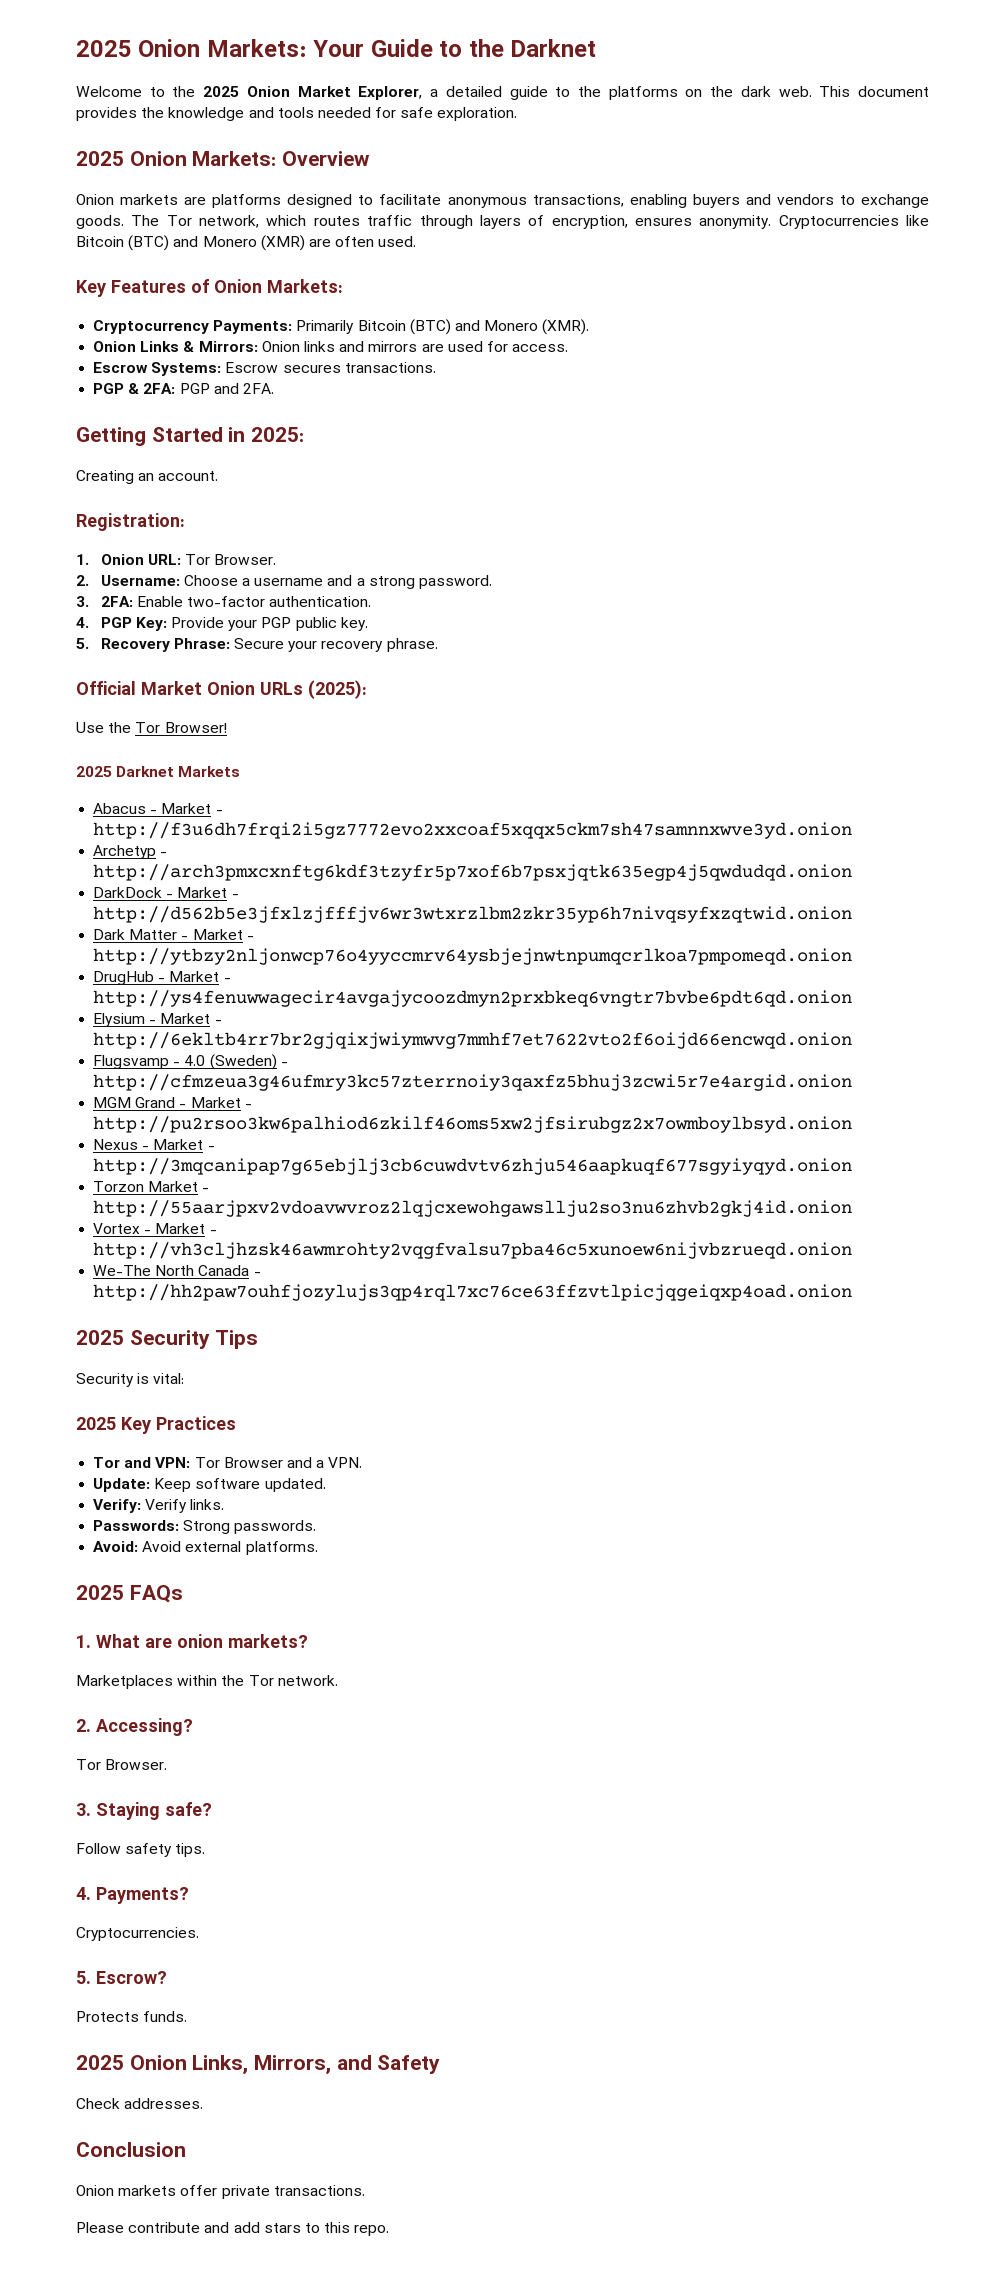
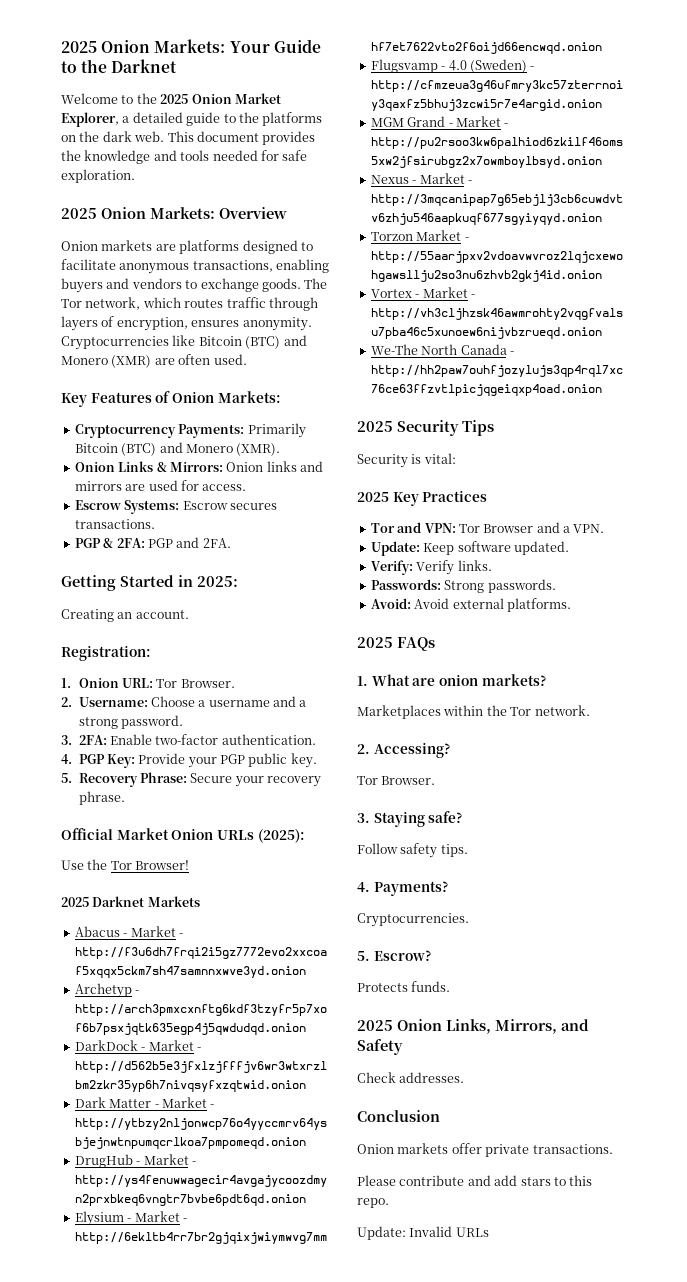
+ Update: Invalid URLs

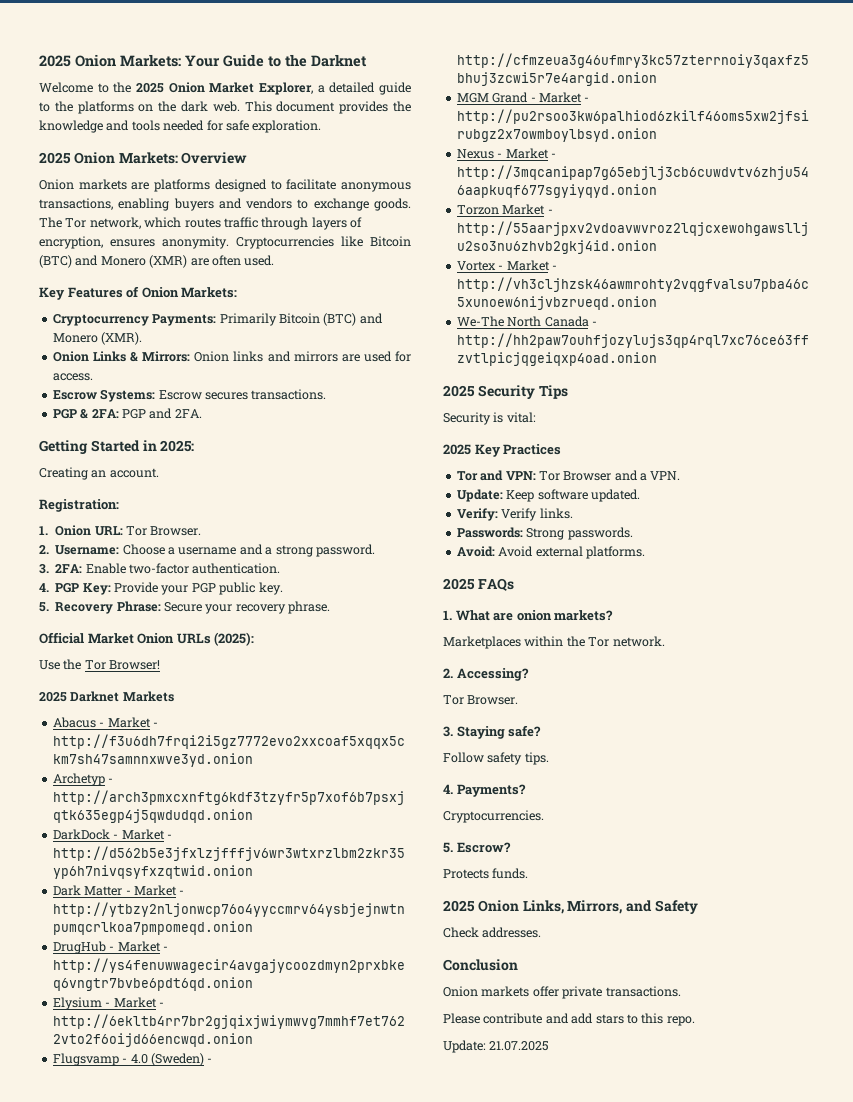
- Update: Invalid URLs
+ Update: 21.07.2025

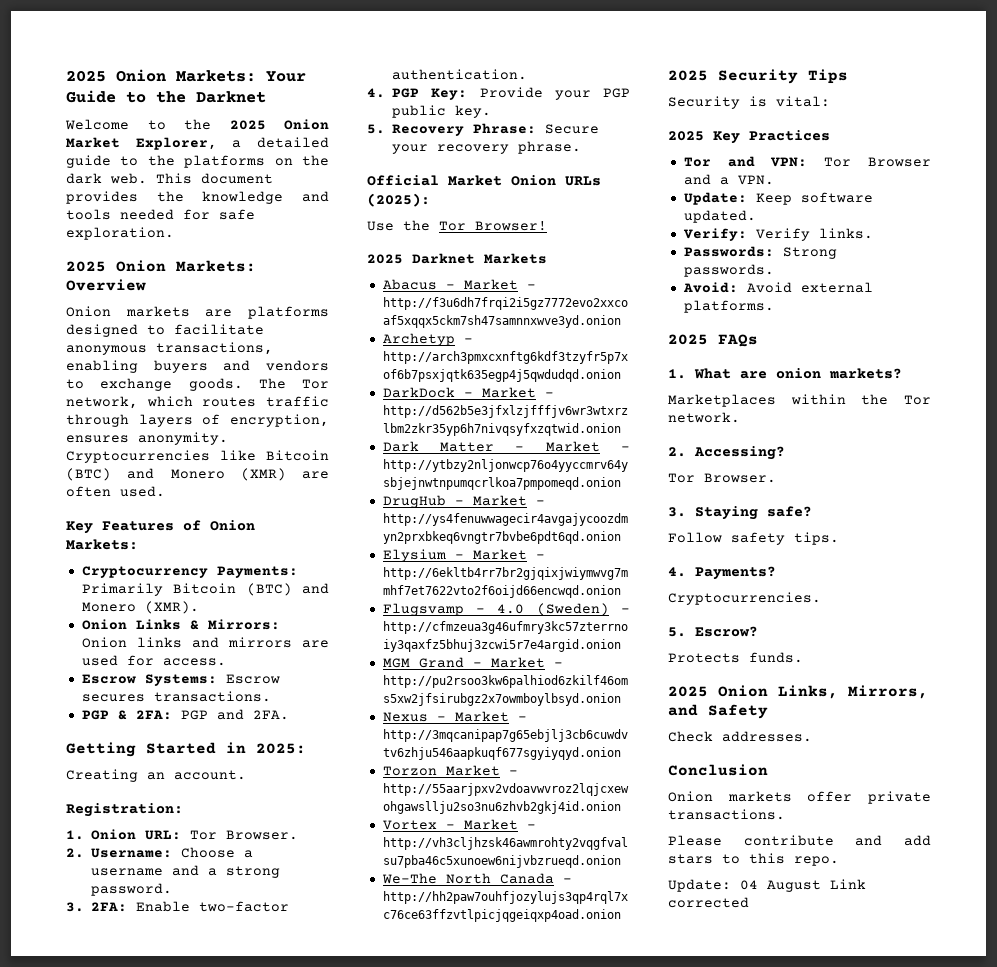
- Update: 21.07.2025
+ Update: 04 August Link corrected

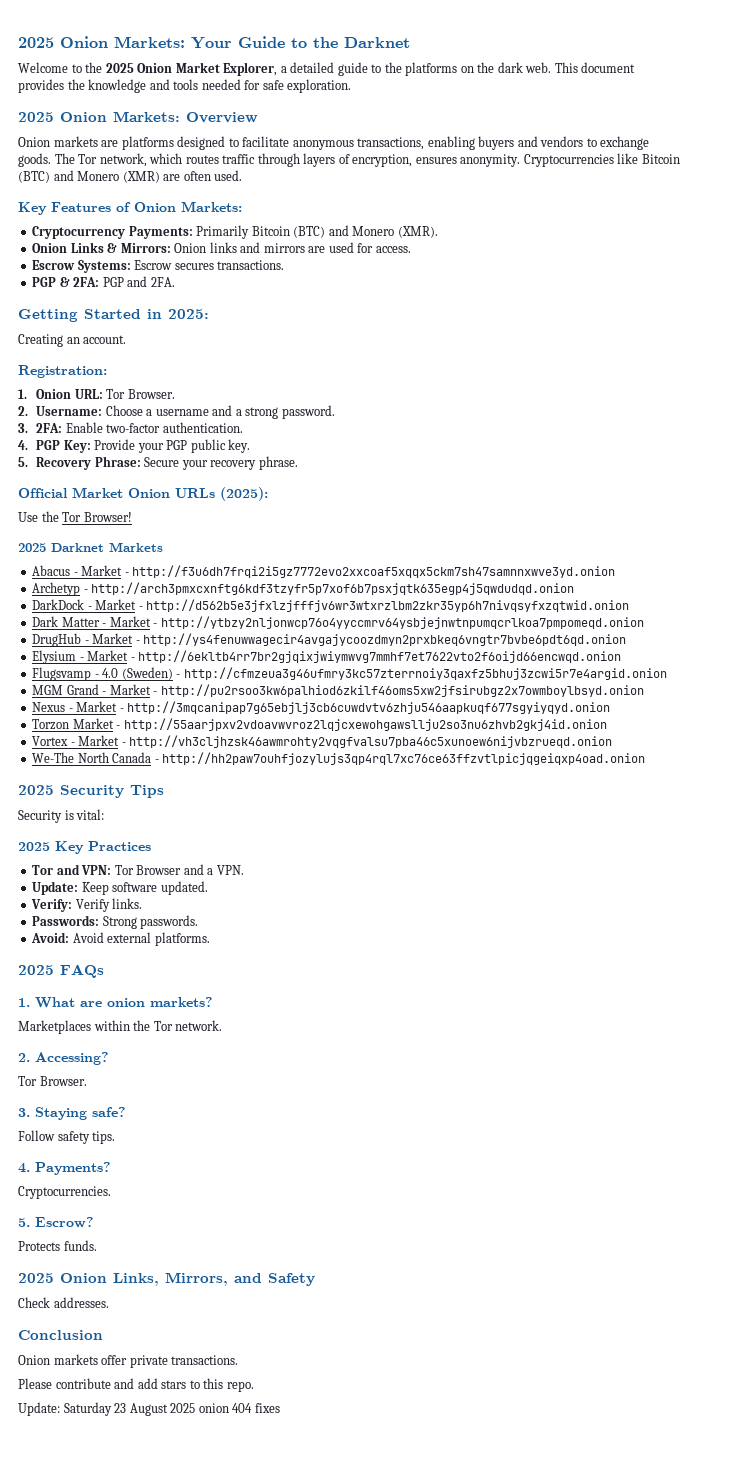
- Update: 04 August Link corrected
+ Update: Saturday 23 August 2025 onion 404 fixes

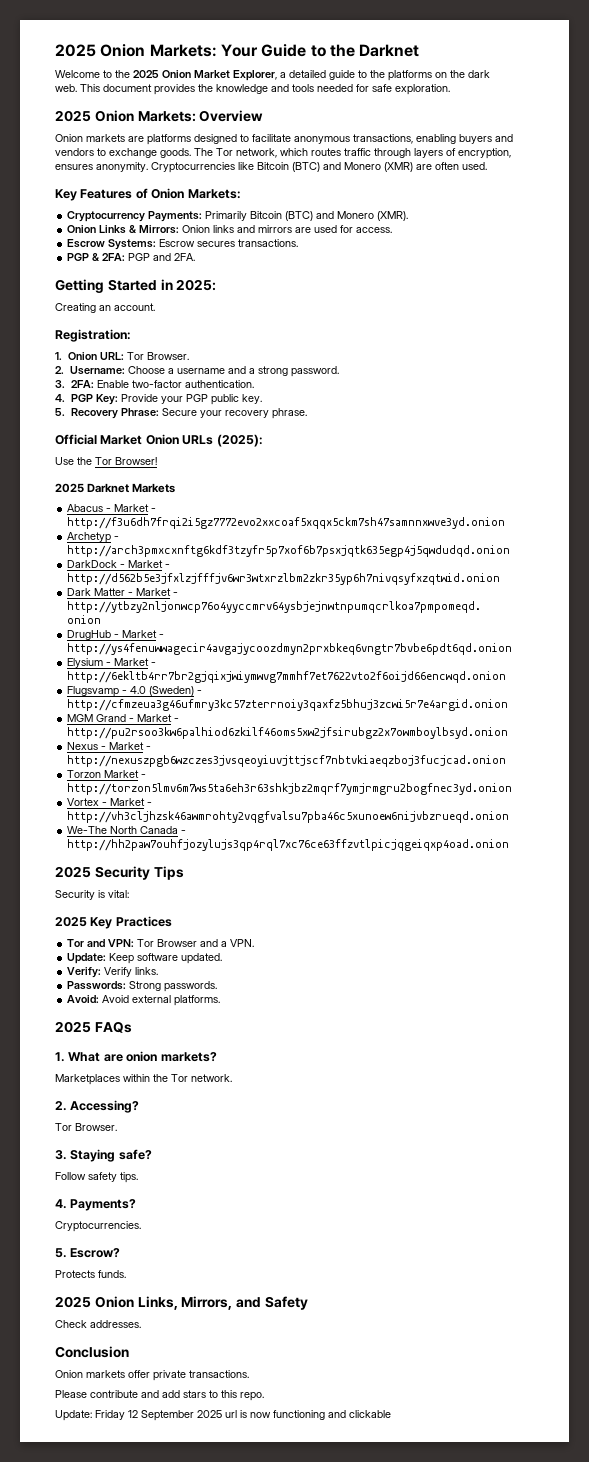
- Nexus - Market - http://3mqcanipap7g65ebjlj3cb6cuwdvtv6zhju546aapkuqf677sgyiyqyd.onion
+ Nexus - Market - http://nexuszpgb6wzczes3jvsqeoyiuvjttjscf7nbtvkiaeqzboj3fucjcad.onion
- Torzon Market - http://55aarjpxv2vdoavwvroz2lqjcxewohgawsllju2so3nu6zhvb2gkj4id.onion
+ Torzon Market - http://torzon5lmv6m7ws5ta6eh3r63shkjbz2mqrf7ymjrmgru2bogfnec3yd.onion
- Update: Saturday 23 August 2025 onion 404 fixes
+ Update: Friday 12 September 2025 url is now functioning and clickable

